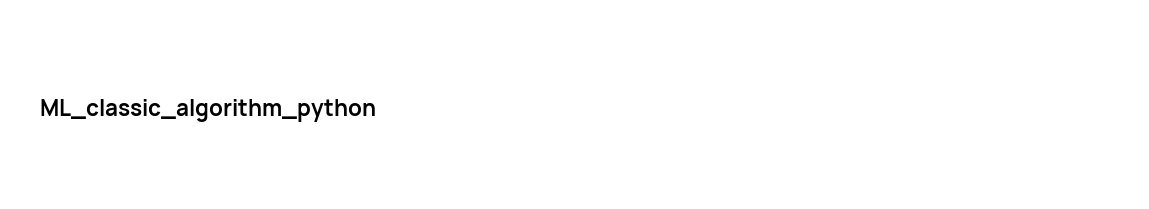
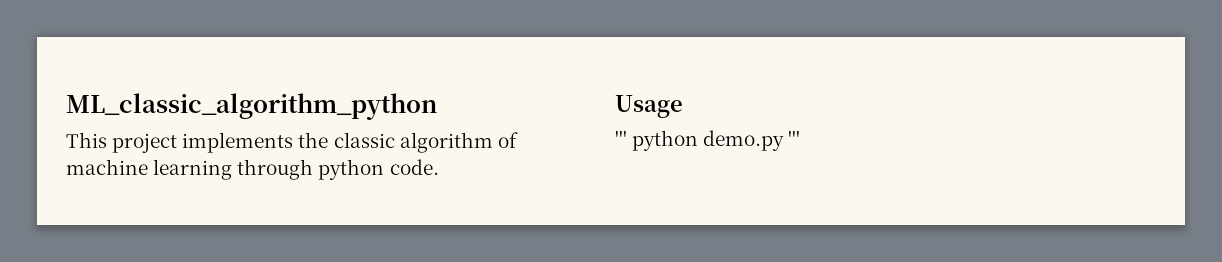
+ This project implements the classic algorithm of machine learning through python code.
+ Usage
+ ''' python demo.py '''

